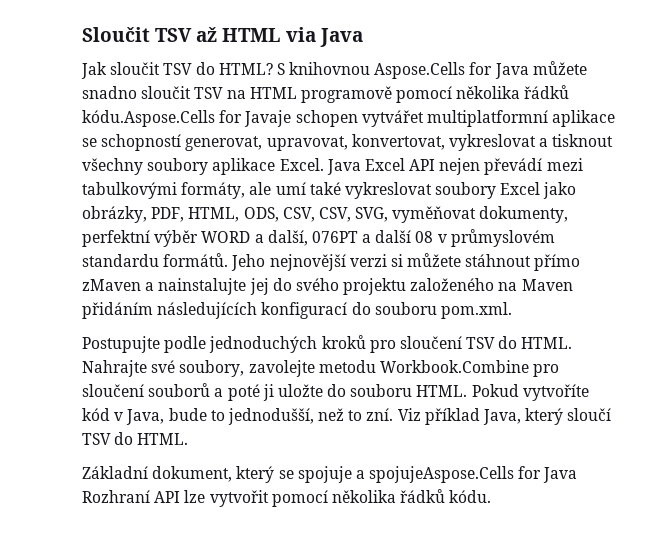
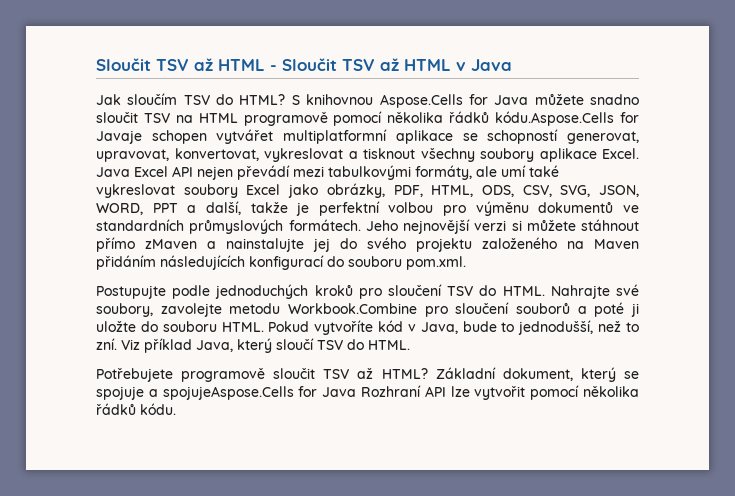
- Sloučit TSV až HTML via Java
+ Sloučit TSV až HTML - Sloučit TSV až HTML v Java
- Jak sloučit TSV do HTML?
+ Jak sloučím TSV do HTML?
- Java Excel API nejen převádí mezi tabulkovými formáty, ale umí také vykreslovat soubory Excel jako obrázky, PDF, HTML, ODS, CSV, CSV, SVG, vyměňovat dokumenty, perfektní výběr WORD a další, 076PT a další 08 v průmyslovém standardu formátů.
+ Java Excel API nejen převádí mezi tabulkovými formáty, ale umí také vykreslovat soubory Excel jako obrázky, PDF, HTML, ODS, CSV, SVG, JSON, WORD, PPT a další, takže je perfektní volbou pro výměnu dokumentů ve standardních průmyslových formátech.
+ Potřebujete programově sloučit TSV až HTML?

